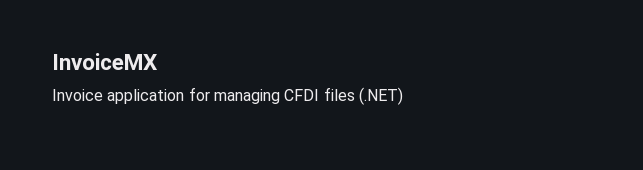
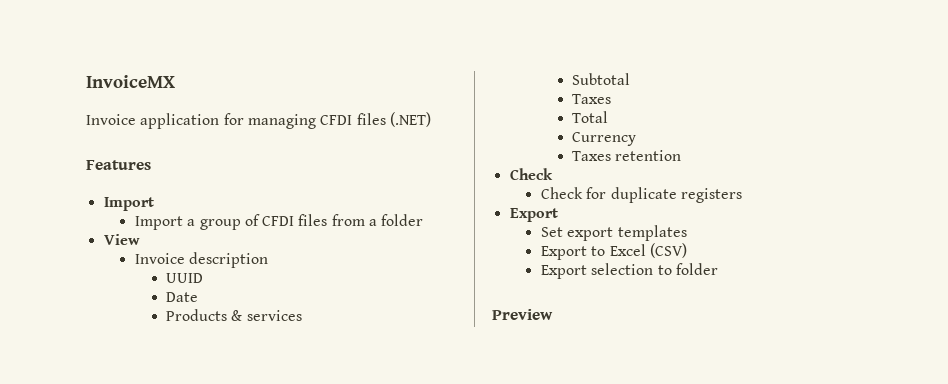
+ Features
+ Import
+ Import a group of CFDI files from a folder
+ View
+ Invoice description
+ UUID
+ Date
+ Products & services
+ Subtotal
+ Taxes
+ Total
+ Currency
+ Taxes retention
+ Check
+ Check for duplicate registers
+ Export
+ Set export templates
+ Export to Excel (CSV)
+ Export selection to folder
+ Preview

